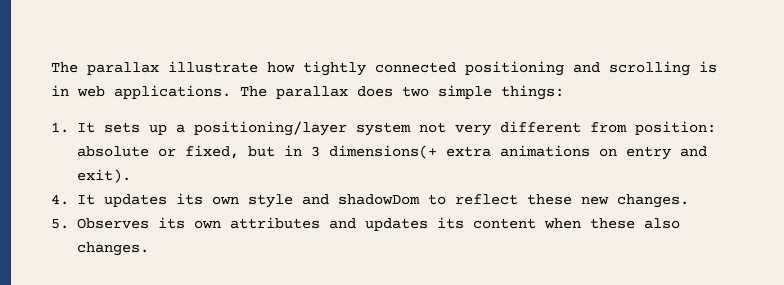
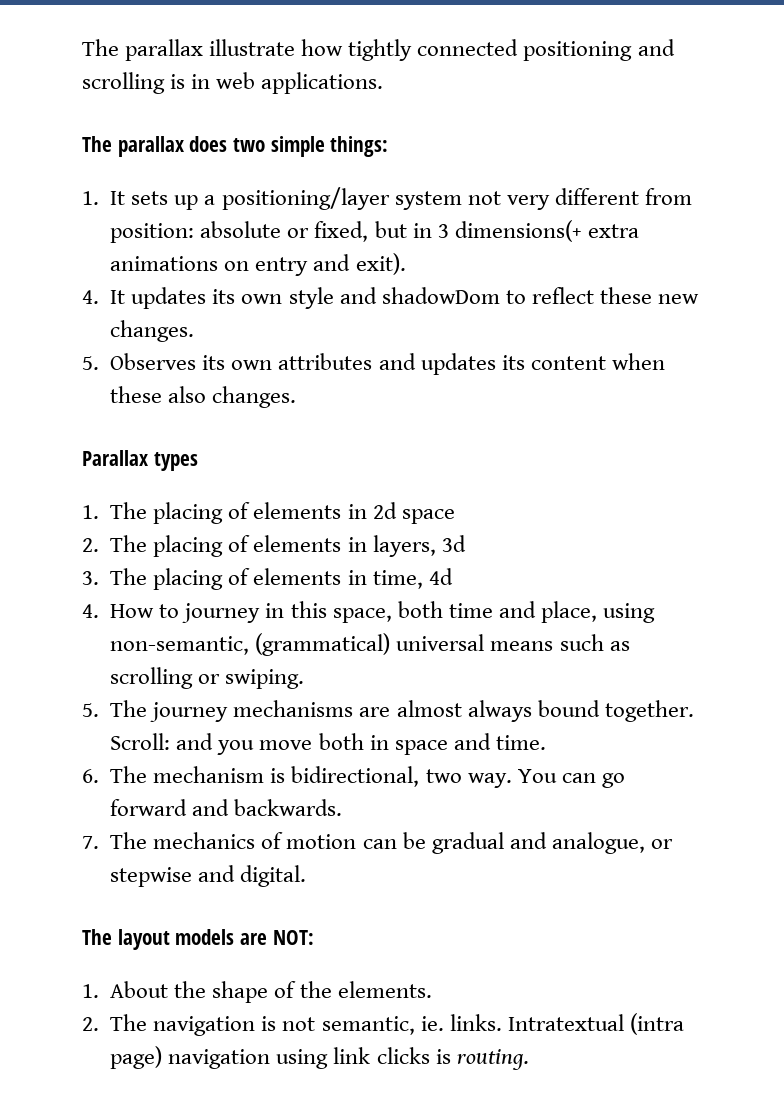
- The parallax illustrate how tightly connected positioning and scrolling is in web applications. The parallax does two simple things:
+ The parallax illustrate how tightly connected positioning and scrolling is in web applications.
+ The parallax does two simple things:
+ Parallax types
+ 1. The placing of elements in 2d space
+ 2. The placing of elements in layers, 3d
+ 3. The placing of elements in time, 4d
+ 4. How to journey in this space, both time and place, using non-semantic, (grammatical) universal means such as scrolling or swiping.
+ 5. The journey mechanisms are almost always bound together. Scroll: and you move both in space and time.
+ 6. The mechanism is bidirectional, two way. You can go forward and backwards.
+ 7. The mechanics of motion can be gradual and analogue, or stepwise and digital.
+ The layout models are NOT:
+ 1. About the shape of the elements.
+ 2. The navigation is not semantic, ie. links. Intratextual (intra page) navigation using link clicks is routing.

